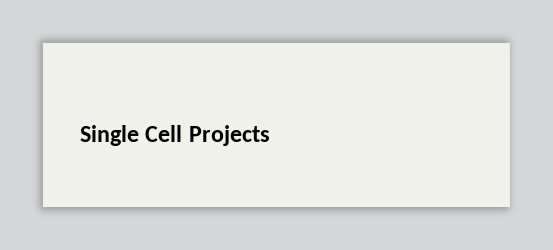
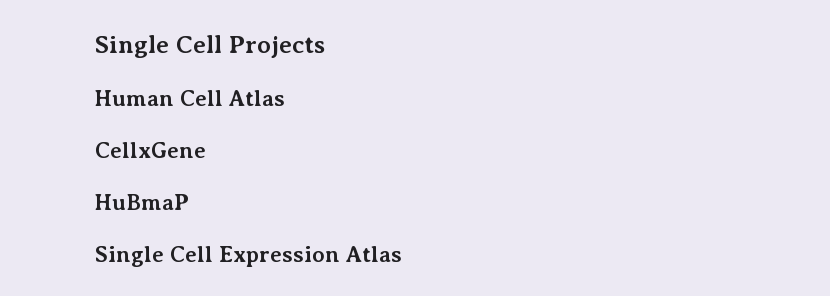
+ Human Cell Atlas
+ CellxGene
+ HuBmaP
+ Single Cell Expression Atlas

